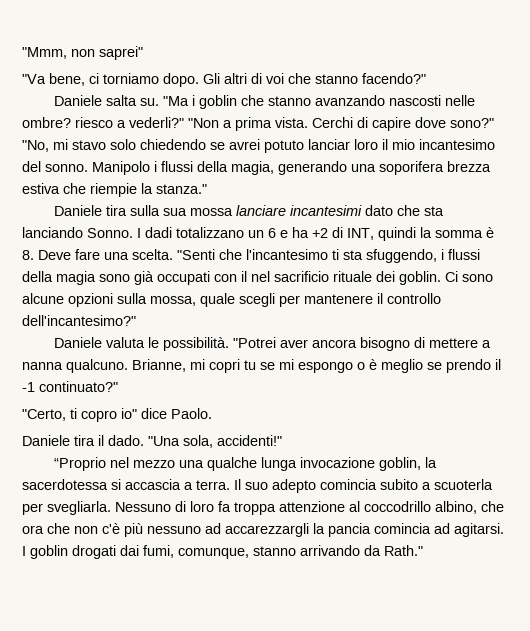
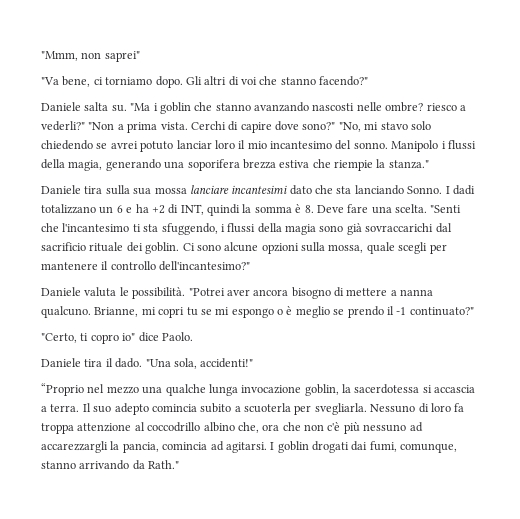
- "Senti che l'incantesimo ti sta sfuggendo, i flussi della magia sono già occupati con il nel sacrificio rituale dei goblin.
+ "Senti che l'incantesimo ti sta sfuggendo, i flussi della magia sono già sovraccarichi dal sacrificio rituale dei goblin.
- Nessuno di loro fa troppa attenzione al coccodrillo albino, che ora che non c'è più nessuno ad accarezzargli la pancia comincia ad agitarsi.
+ Nessuno di loro fa troppa attenzione al coccodrillo albino che, ora che non c'è più nessuno ad accarezzargli la pancia, comincia ad agitarsi.

